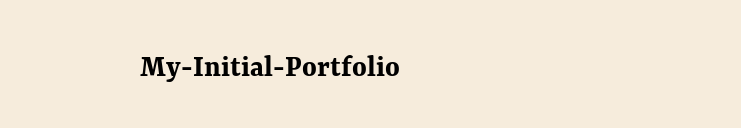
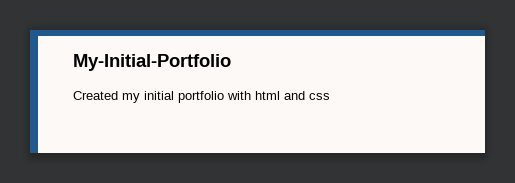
+ Created my initial portfolio with html and css

